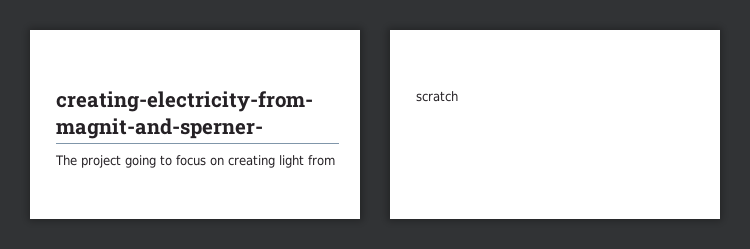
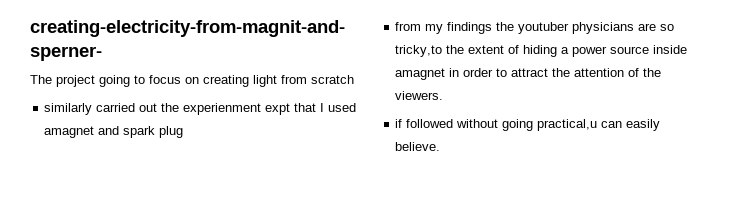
+ similarly carried out the experienment expt that I used amagnet and spark plug
+ from my findings the youtuber physicians are so tricky,to the extent of hiding a power source inside amagnet in order to attract the attention of the viewers.
+ if followed without going practical,u can easily believe.

